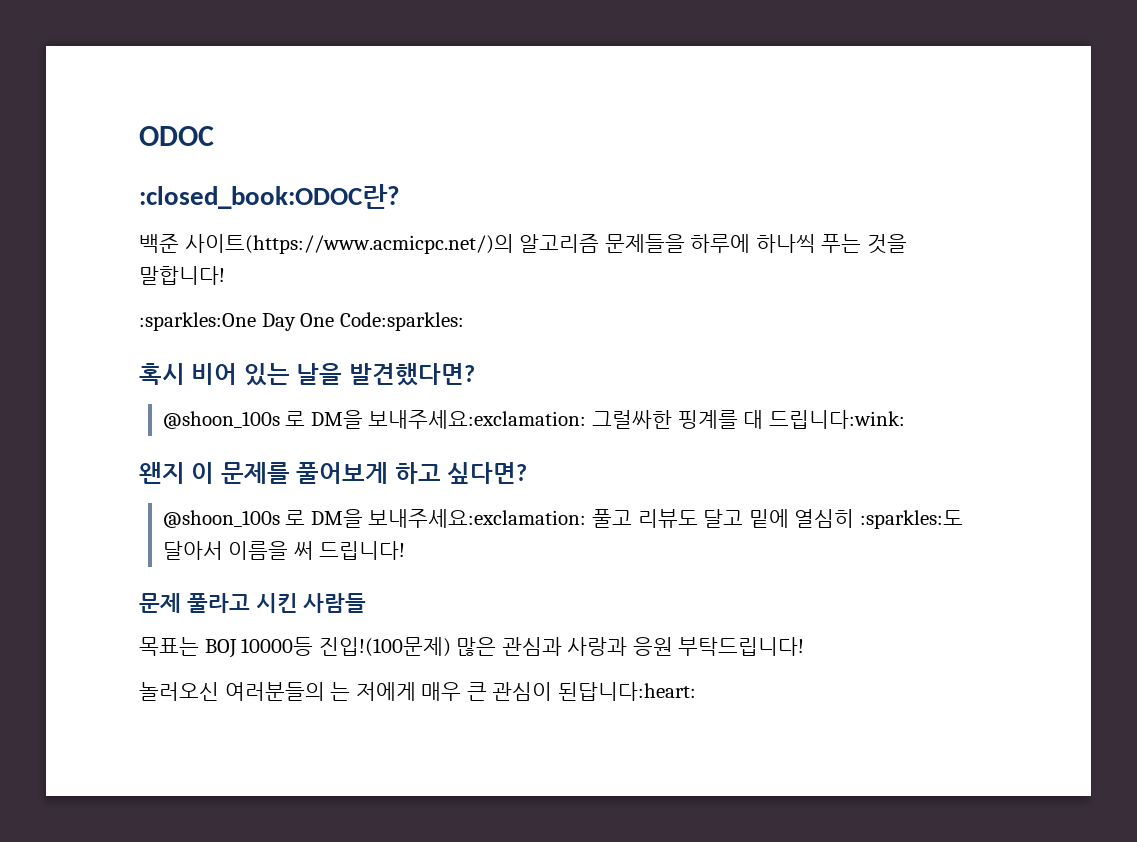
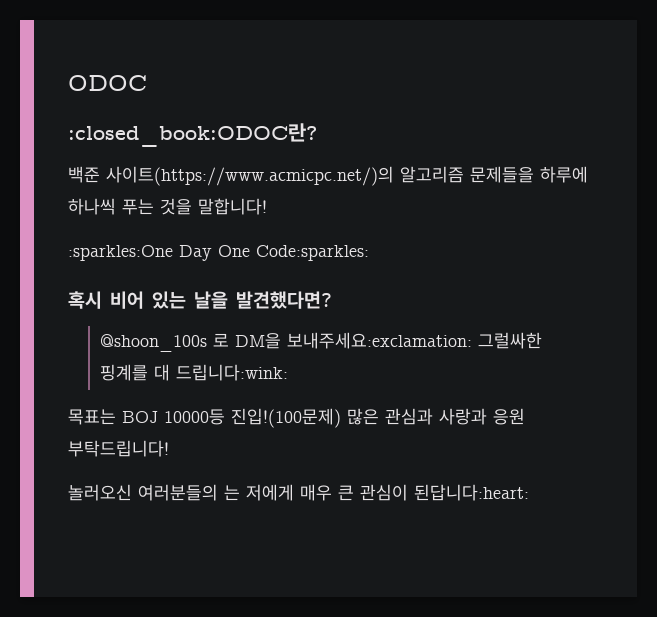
- 왠지 이 문제를 풀어보게 하고 싶다면?
- @shoon_100s 로 DM을 보내주세요:exclamation: 풀고 리뷰도 달고 밑에 열심히 :sparkles:도 달아서 이름을 써 드립니다!
- 문제 풀라고 시킨 사람들

